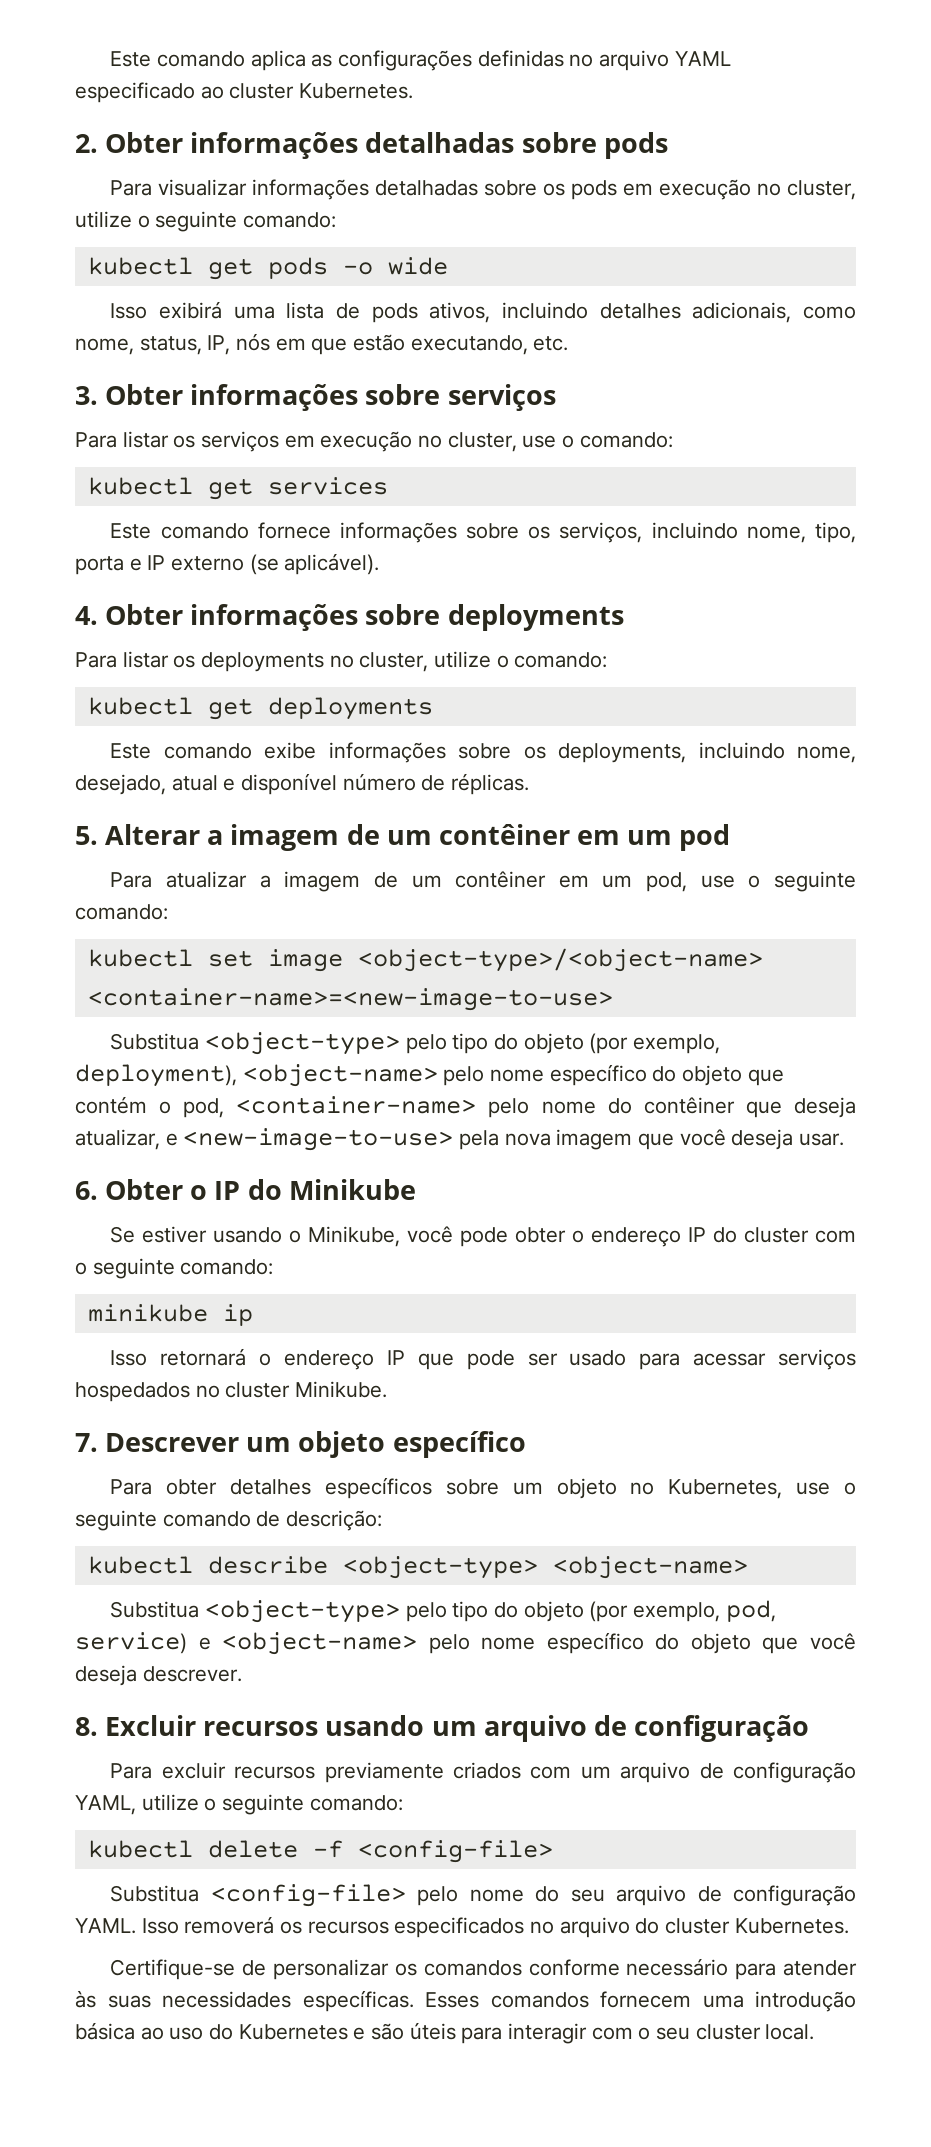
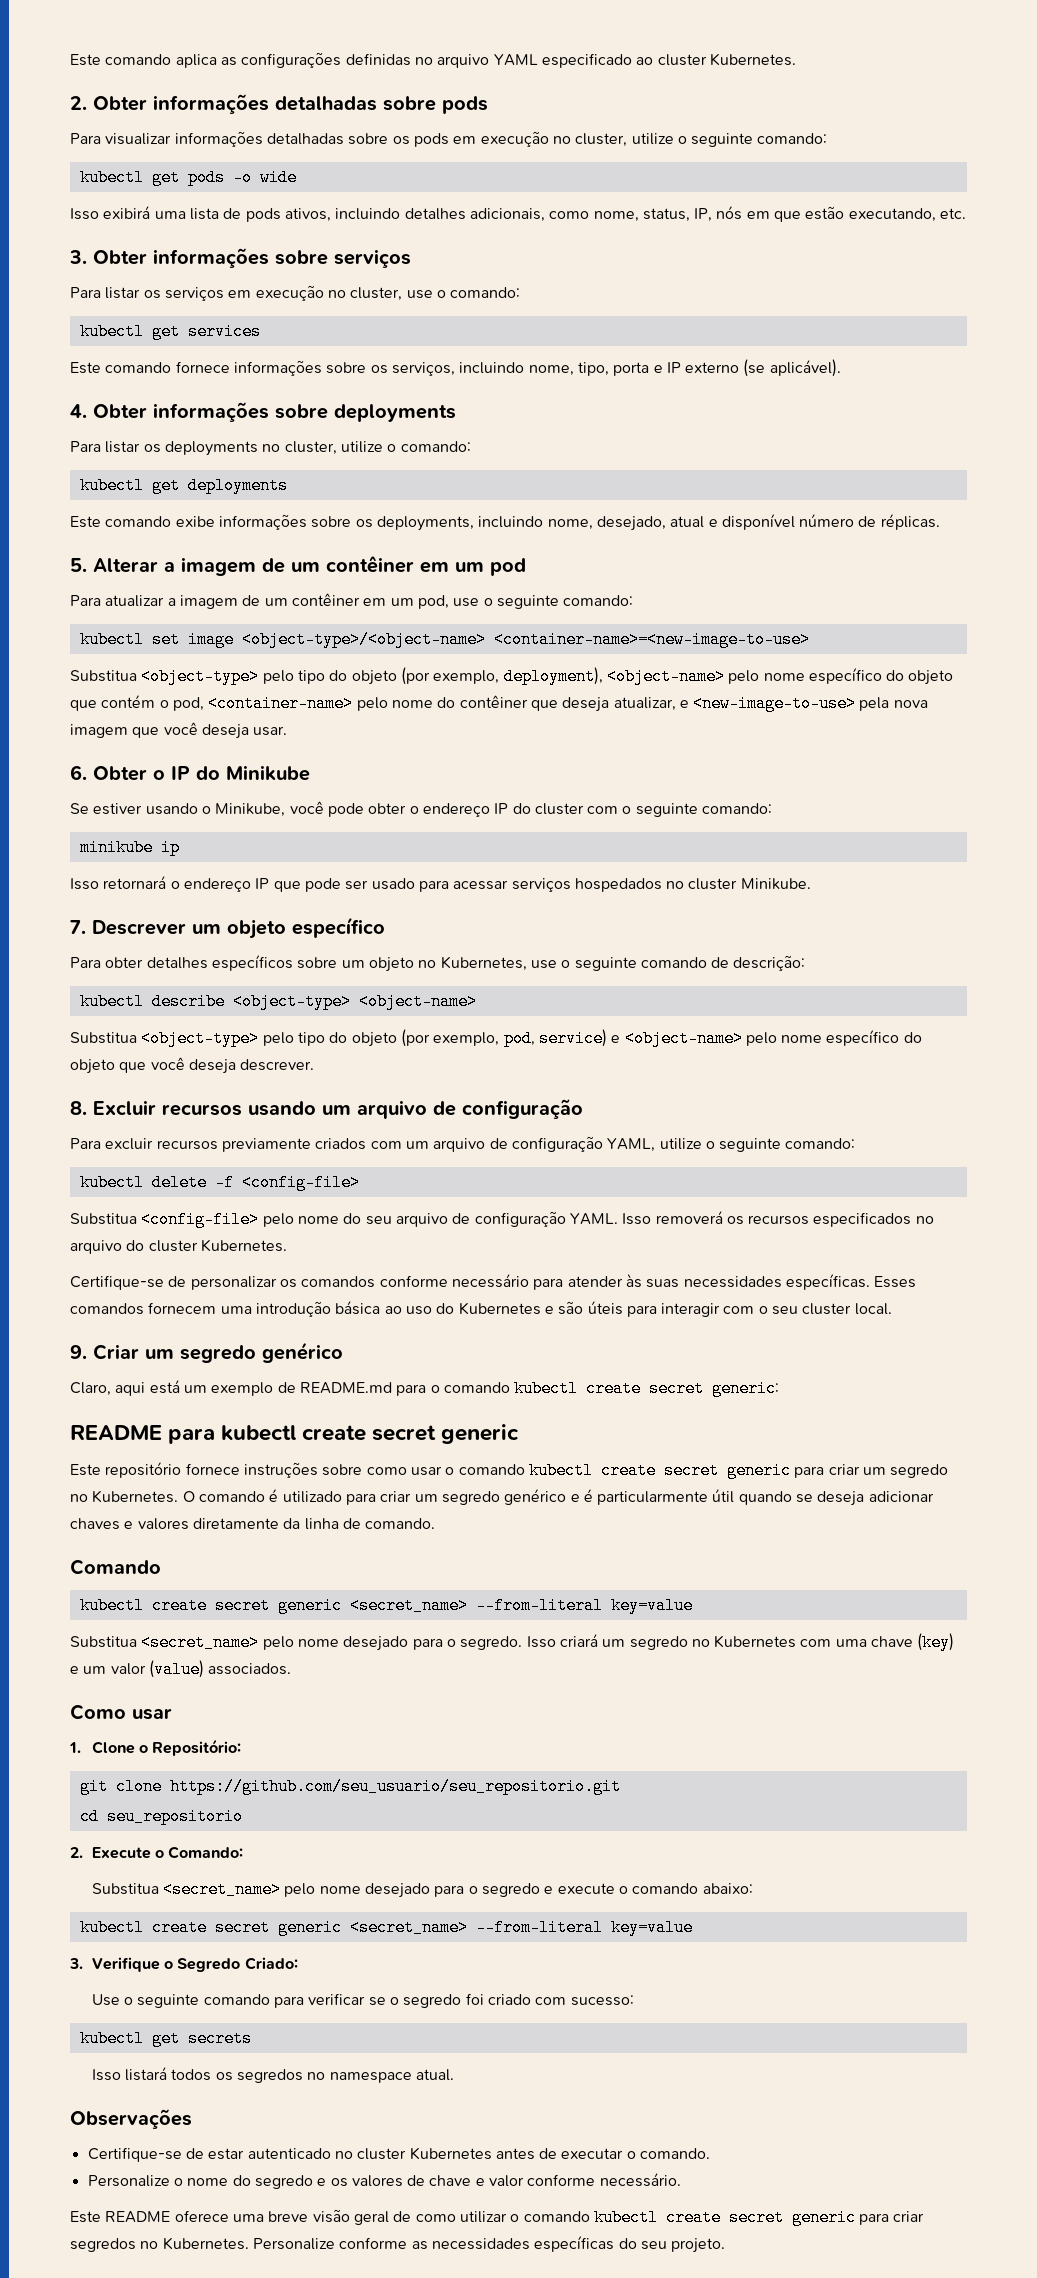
+ 9. Criar um segredo genérico
+ Claro, aqui está um exemplo de README.md para o comando kubectl create secret generic:
+ README para kubectl create secret generic
+ Este repositório fornece instruções sobre como usar o comando kubectl create secret generic para criar um segredo no Kubernetes. O comando é utilizado para criar um segredo genérico e é particularmente útil quando se deseja adicionar chaves e valores diretamente da linha de comando.
+ Comando
+ kubectl create secret generic <secret_name> --from-literal key=value
+ Substitua <secret_name> pelo nome desejado para o segredo. Isso criará um segredo no Kubernetes com uma chave (key) e um valor (value) associados.
+ Como usar
+ 1. Clone o Repositório:
+ git clone https://github.com/seu_usuario/seu_repositorio.git
+ cd seu_repositorio
+ 2. Execute o Comando:
+ Substitua <secret_name> pelo nome desejado para o segredo e execute o comando abaixo:
+ kubectl create secret generic <secret_name> --from-literal key=value
+ 3. Verifique o Segredo Criado:
+ Use o seguinte comando para verificar se o segredo foi criado com sucesso:
+ kubectl get secrets
+ Isso listará todos os segredos no namespace atual.
+ Observações
+ Certifique-se de estar autenticado no cluster Kubernetes antes de executar o comando.
+ Personalize o nome do segredo e os valores de chave e valor conforme necessário.
+ Este README oferece uma breve visão geral de como utilizar o comando kubectl create secret generic para criar segredos no Kubernetes. Personalize conforme as necessidades específicas do seu projeto.

